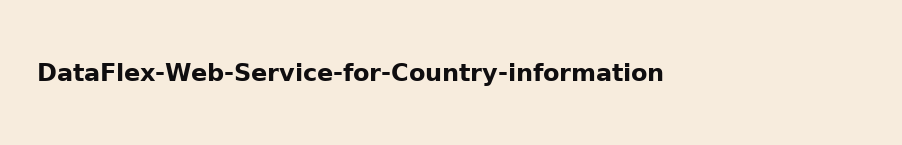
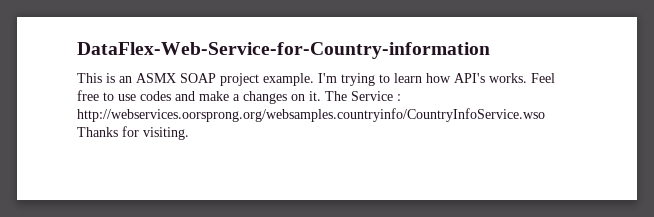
+ This is an ASMX SOAP project example. I'm trying to learn how API's works. Feel free to use codes and make a changes on it. The Service : http://webservices.oorsprong.org/websamples.countryinfo/CountryInfoService.wso Thanks for visiting.

